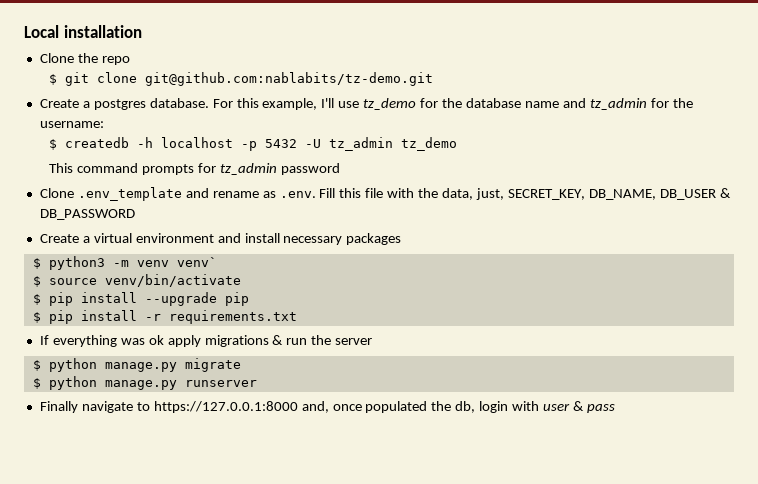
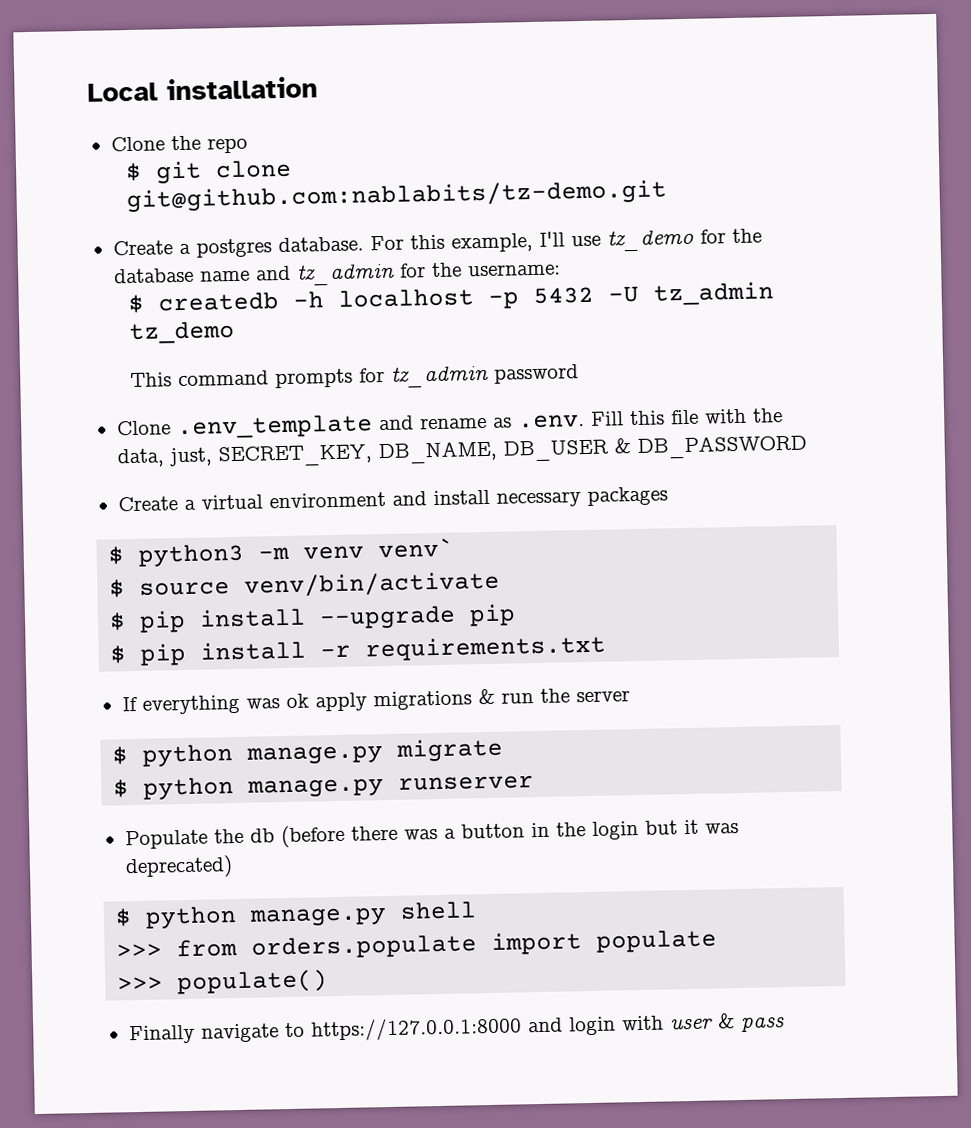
+ Populate the db (before there was a button in the login but it was deprecated)
+ $ python manage.py shell
+ >>> from orders.populate import populate
+ >>> populate()
- Finally navigate to https://127.0.0.1:8000 and, once populated the db, login with user & pass
+ Finally navigate to https://127.0.0.1:8000 and login with user & pass

